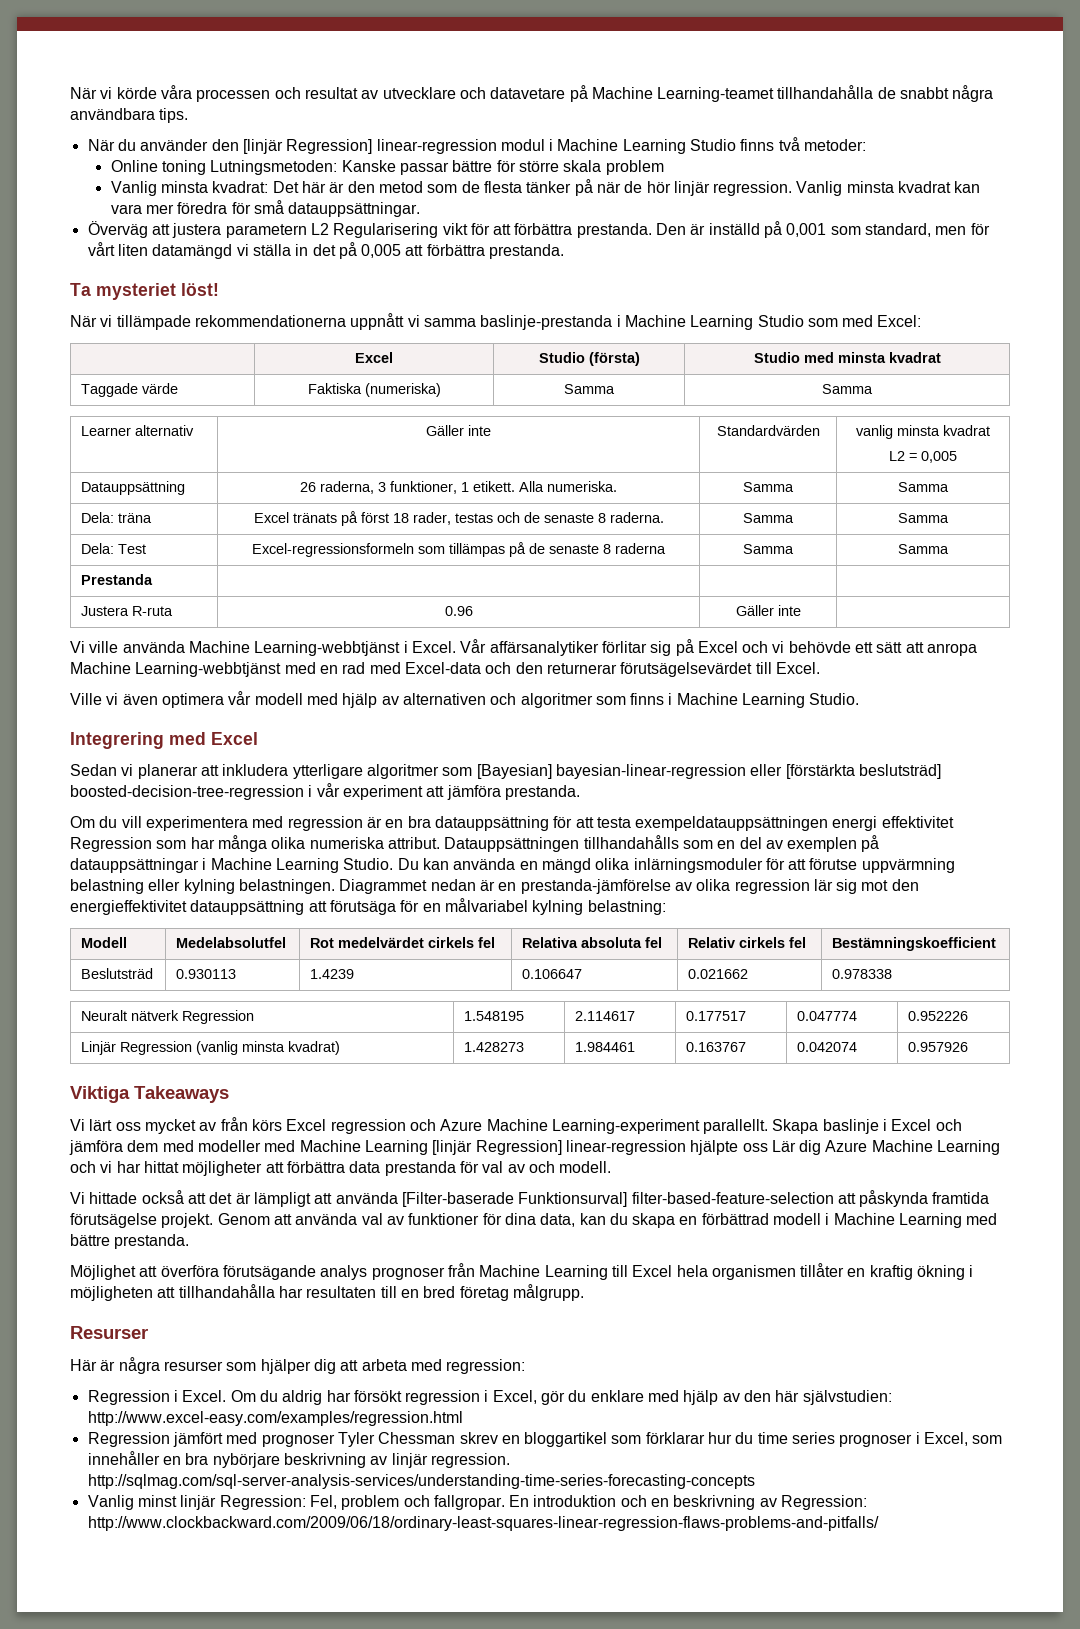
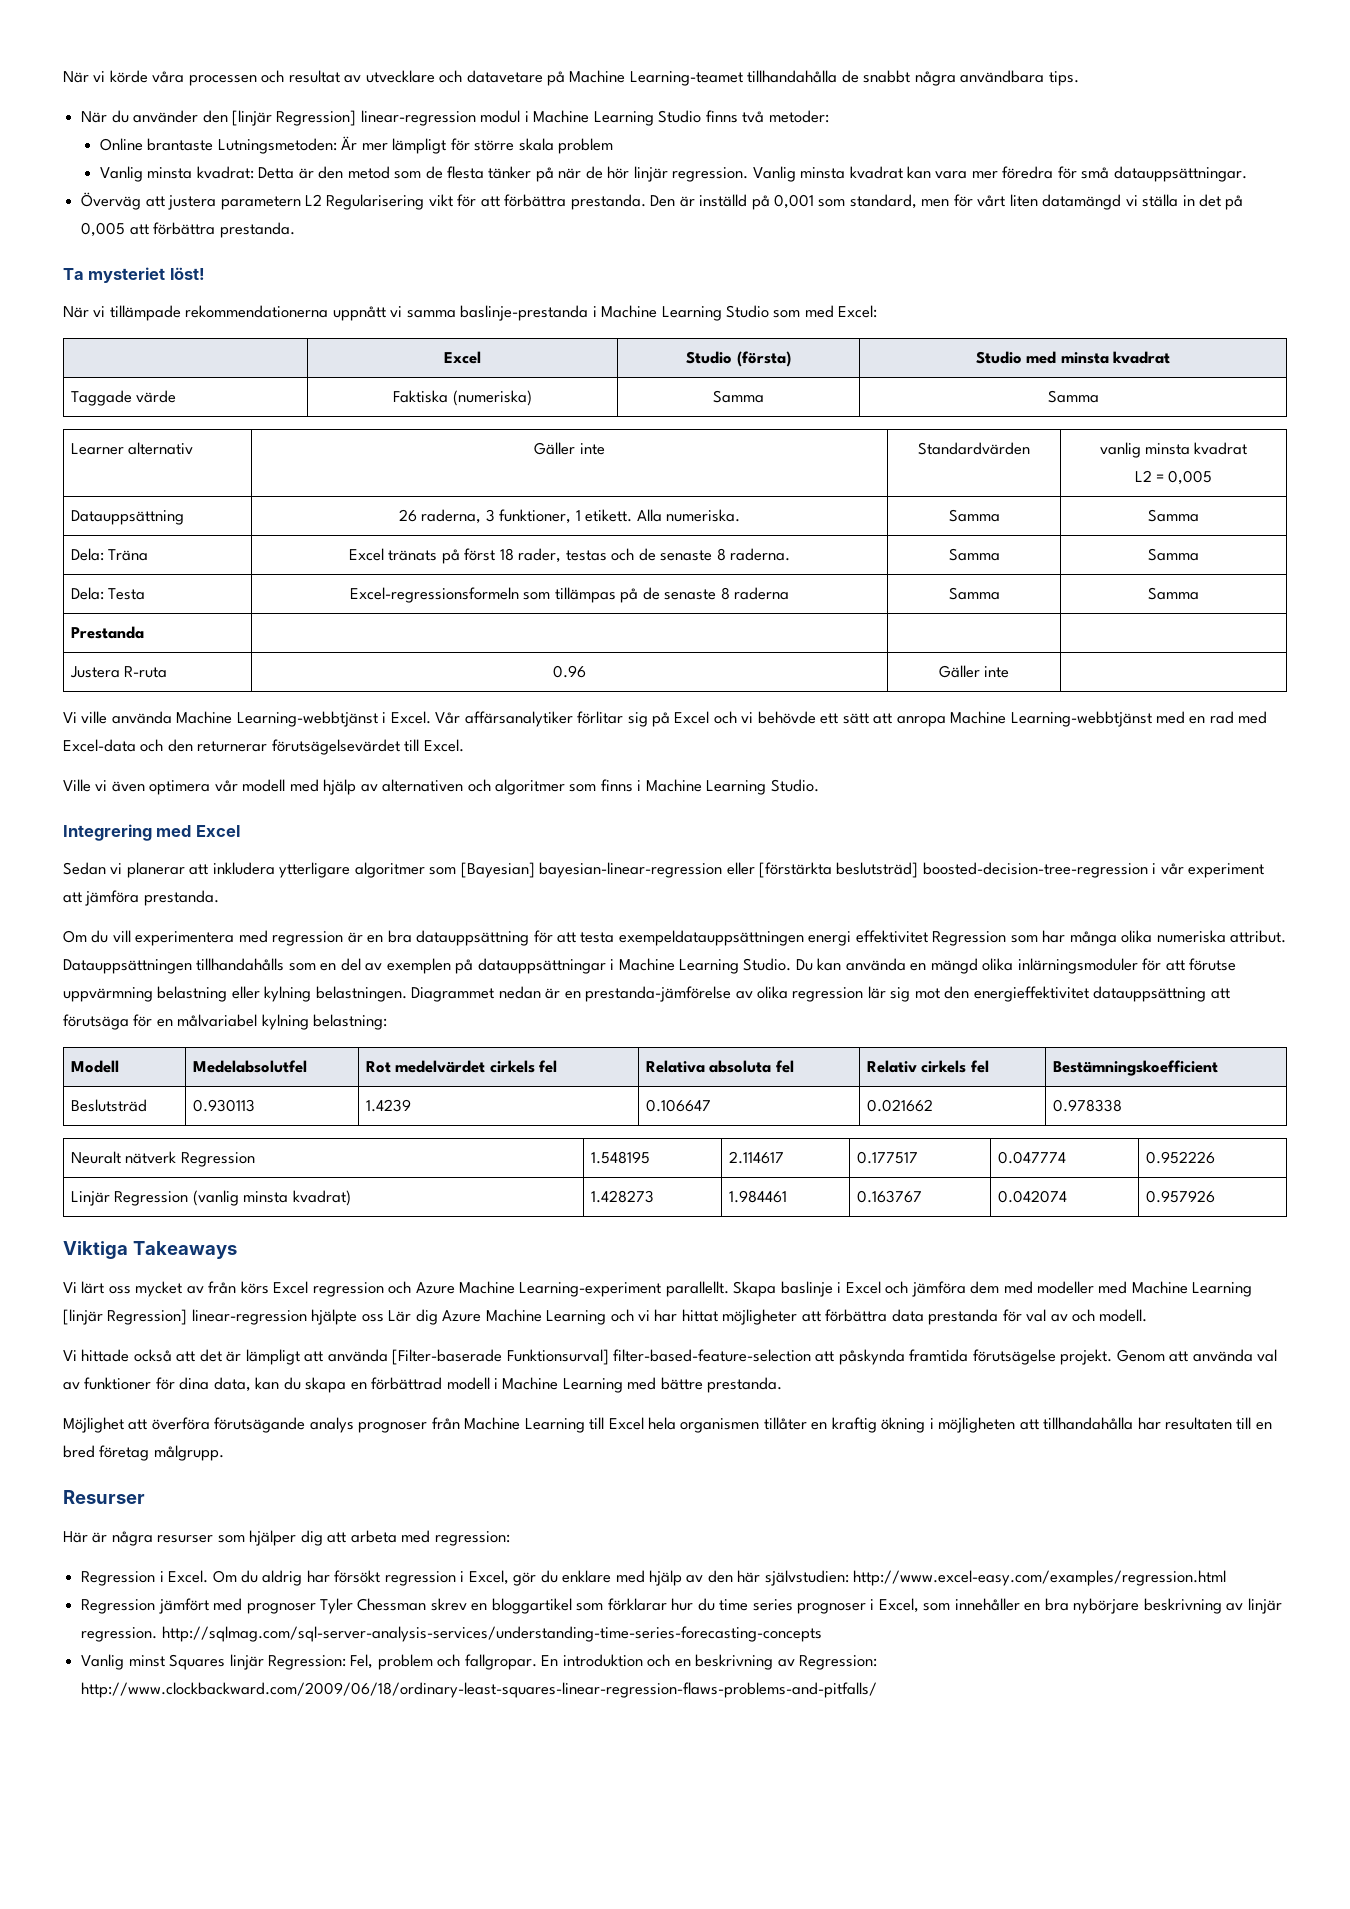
- Online toning Lutningsmetoden: Kanske passar bättre för större skala problem
+ Online brantaste Lutningsmetoden: Är mer lämpligt för större skala problem
- Vanlig minsta kvadrat: Det här är den metod som de flesta tänker på när de hör linjär regression.
+ Vanlig minsta kvadrat: Detta är den metod som de flesta tänker på när de hör linjär regression.
- Dela: träna | Excel tränats på först 18 rader, testas och de senaste 8 raderna. | Samma | Samma
+ Dela: Träna | Excel tränats på först 18 rader, testas och de senaste 8 raderna. | Samma | Samma
- Dela: Test | Excel-regressionsformeln som tillämpas på de senaste 8 raderna | Samma | Samma
+ Dela: Testa | Excel-regressionsformeln som tillämpas på de senaste 8 raderna | Samma | Samma
- Vanlig minst linjär Regression: Fel, problem och fallgropar.
+ Vanlig minst Squares linjär Regression: Fel, problem och fallgropar.

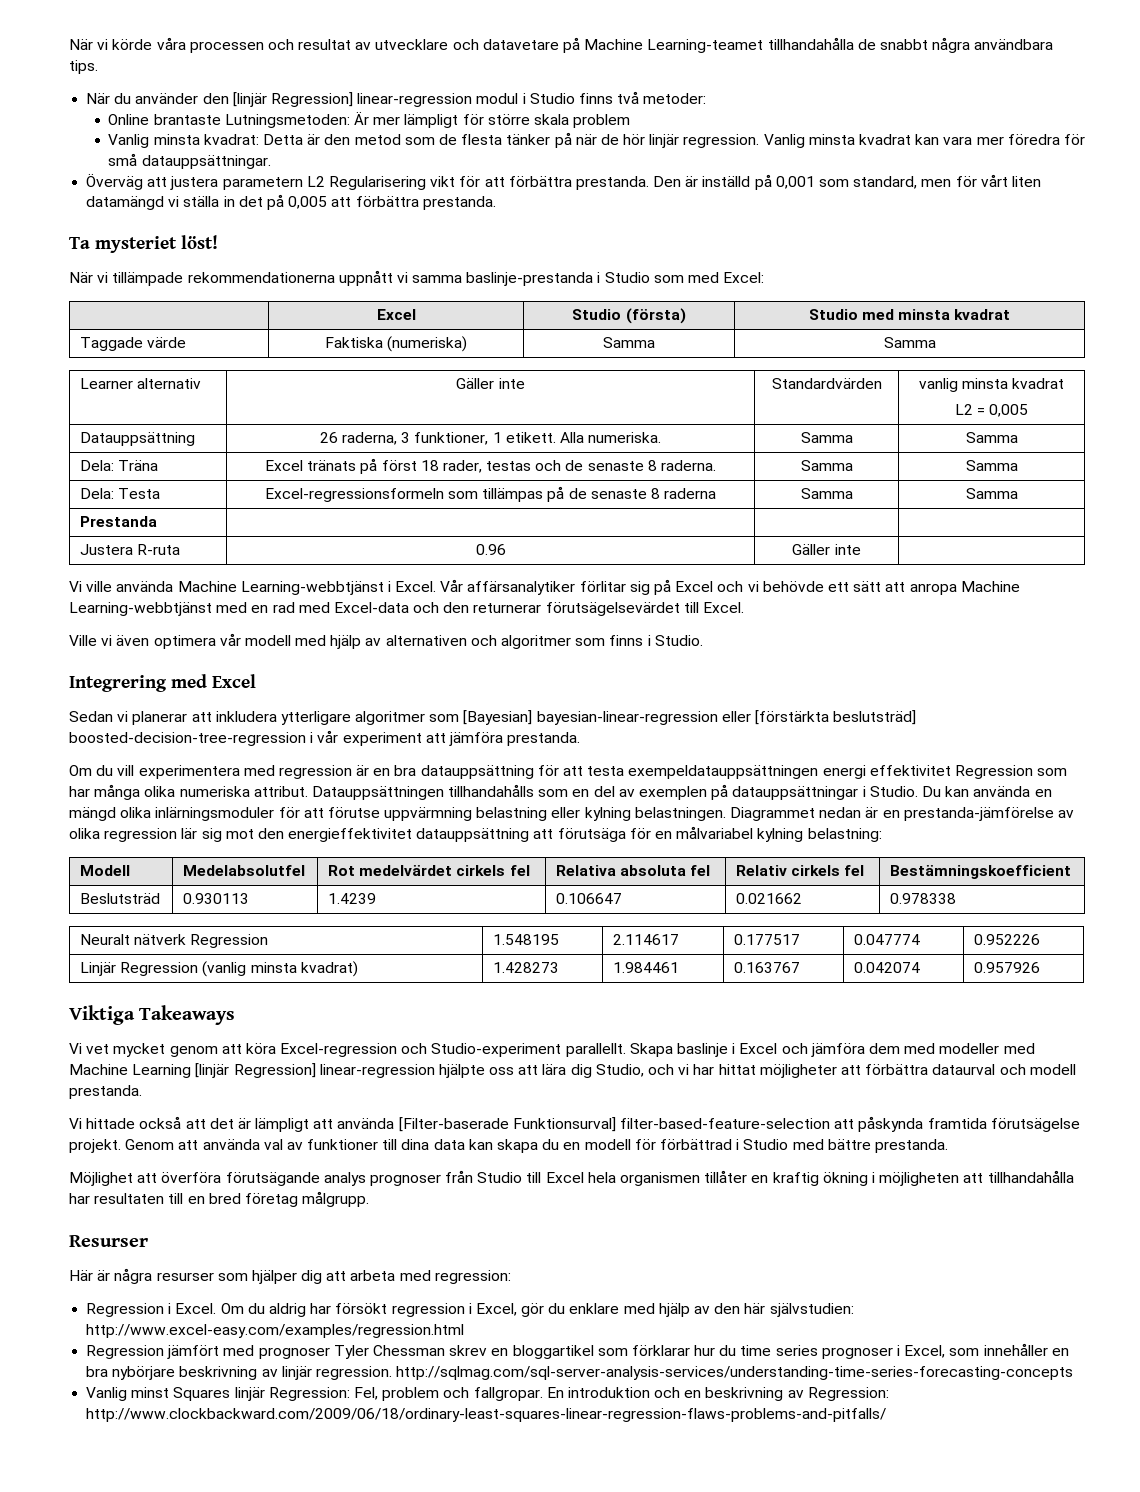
- När du använder den [linjär Regression] linear-regression modul i Machine Learning Studio finns två metoder:
+ När du använder den [linjär Regression] linear-regression modul i Studio finns två metoder:
- När vi tillämpade rekommendationerna uppnått vi samma baslinje-prestanda i Machine Learning Studio som med Excel:
+ När vi tillämpade rekommendationerna uppnått vi samma baslinje-prestanda i Studio som med Excel:
- Ville vi även optimera vår modell med hjälp av alternativen och algoritmer som finns i Machine Learning Studio.
+ Ville vi även optimera vår modell med hjälp av alternativen och algoritmer som finns i Studio.
- Datauppsättningen tillhandahålls som en del av exemplen på datauppsättningar i Machine Learning Studio.
+ Datauppsättningen tillhandahålls som en del av exemplen på datauppsättningar i Studio.
- Vi lärt oss mycket av från körs Excel regression och Azure Machine Learning-experiment parallellt.
+ Vi vet mycket genom att köra Excel-regression och Studio-experiment parallellt.
- Skapa baslinje i Excel och jämföra dem med modeller med Machine Learning [linjär Regression] linear-regression hjälpte oss Lär dig Azure Machine Learning och vi har hittat möjligheter att förbättra data prestanda för val av och modell.
+ Skapa baslinje i Excel och jämföra dem med modeller med Machine Learning [linjär Regression] linear-regression hjälpte oss att lära dig Studio, och vi har hittat möjligheter att förbättra dataurval och modell prestanda.
- Genom att använda val av funktioner för dina data, kan du skapa en förbättrad modell i Machine Learning med bättre prestanda.
+ Genom att använda val av funktioner till dina data kan skapa du en modell för förbättrad i Studio med bättre prestanda.
- Möjlighet att överföra förutsägande analys prognoser från Machine Learning till Excel hela organismen tillåter en kraftig ökning i möjligheten att tillhandahålla har resultaten till en bred företag målgrupp.
+ Möjlighet att överföra förutsägande analys prognoser från Studio till Excel hela organismen tillåter en kraftig ökning i möjligheten att tillhandahålla har resultaten till en bred företag målgrupp.

